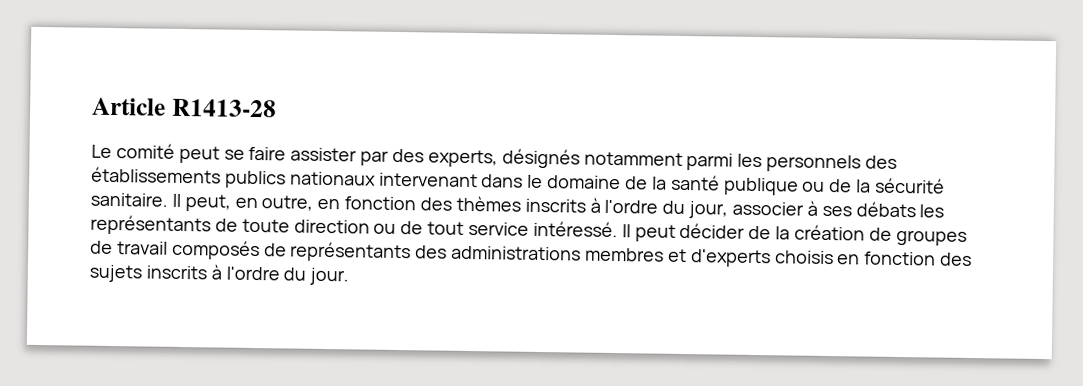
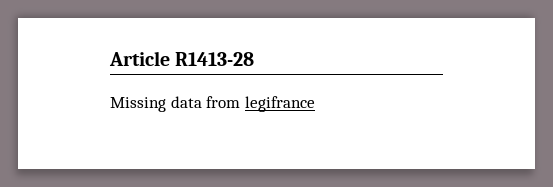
- Le comité peut se faire assister par des experts, désignés notamment parmi les personnels des établissements publics nationaux intervenant dans le domaine de la santé publique ou de la sécurité sanitaire. Il peut, en outre, en fonction des thèmes inscrits à l'ordre du jour, associer à ses débats les représentants de toute direction ou de tout service intéressé. Il peut décider de la création de groupes de travail composés de représentants des administrations membres et d'experts choisis en fonction des sujets inscrits à l'ordre du jour.
+ Missing data from legifrance

